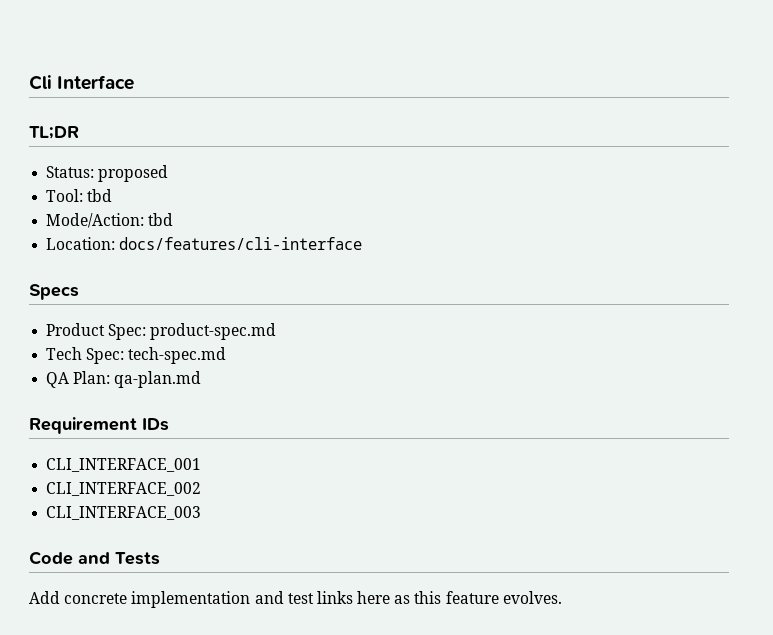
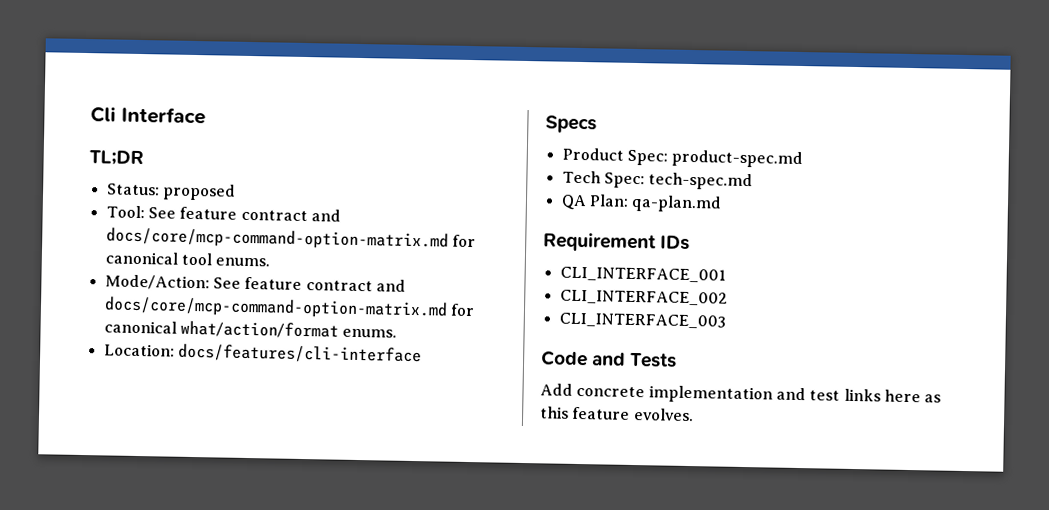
- Tool: tbd
- Mode/Action: tbd
+ Tool: See feature contract and docs/core/mcp-command-option-matrix.md for canonical tool enums.
+ Mode/Action: See feature contract and docs/core/mcp-command-option-matrix.md for canonical what/action/format enums.

